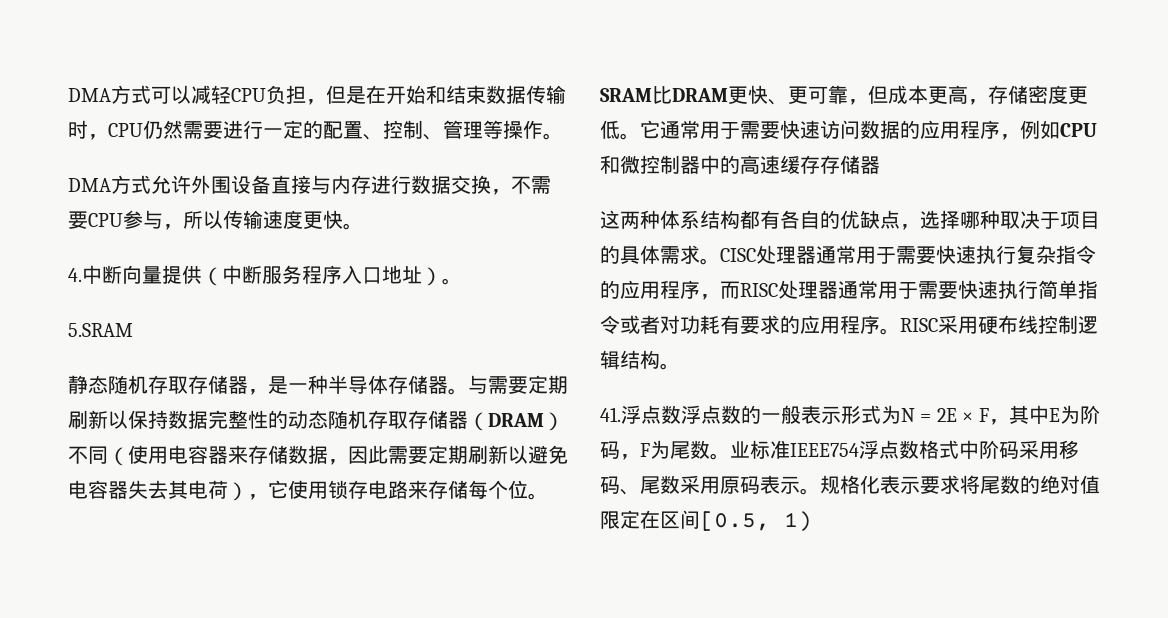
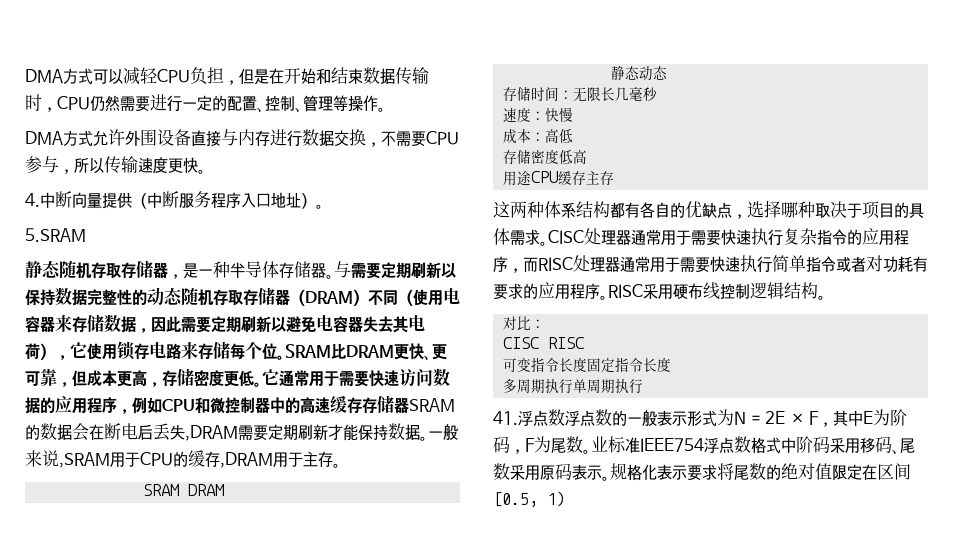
- 它通常用于需要快速访问数据的应用程序，例如CPU和微控制器中的高速缓存存储器
+ 它通常用于需要快速访问数据的应用程序，例如CPU和微控制器中的高速缓存存储器SRAM的数据会在断电后丢失,DRAM需要定期刷新才能保持数据。一般来说,SRAM用于CPU的缓存,DRAM用于主存。
+ SRAM DRAM
+ 静态动态
+ 存储时间：无限长几毫秒
+ 速度：快慢
+ 成本：高低
+ 存储密度低高
+ 用途CPU缓存主存
+ 对比：
+ CISC RISC
+ 可变指令长度固定指令长度
+ 多周期执行单周期执行

